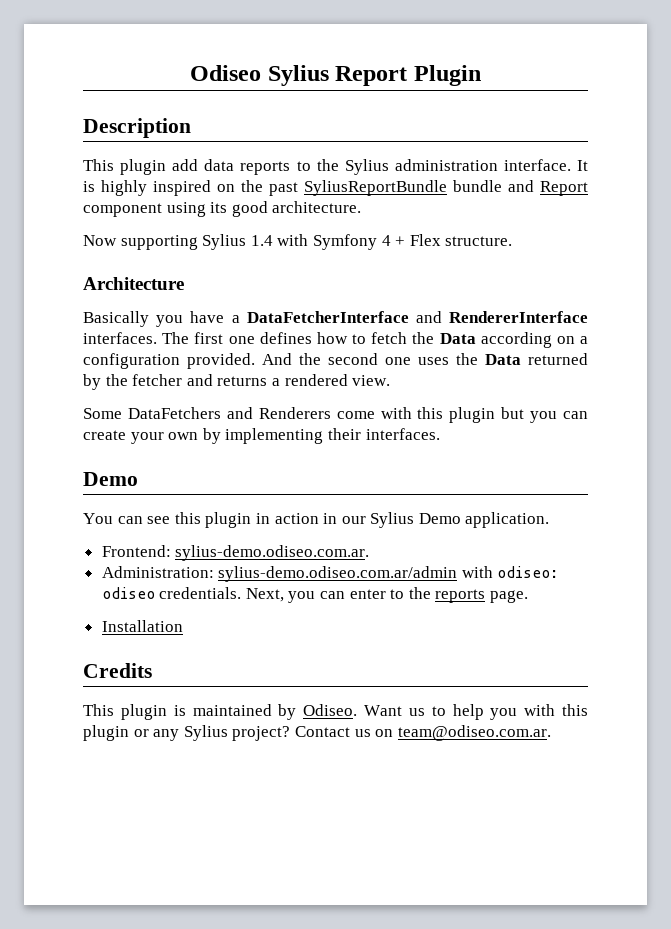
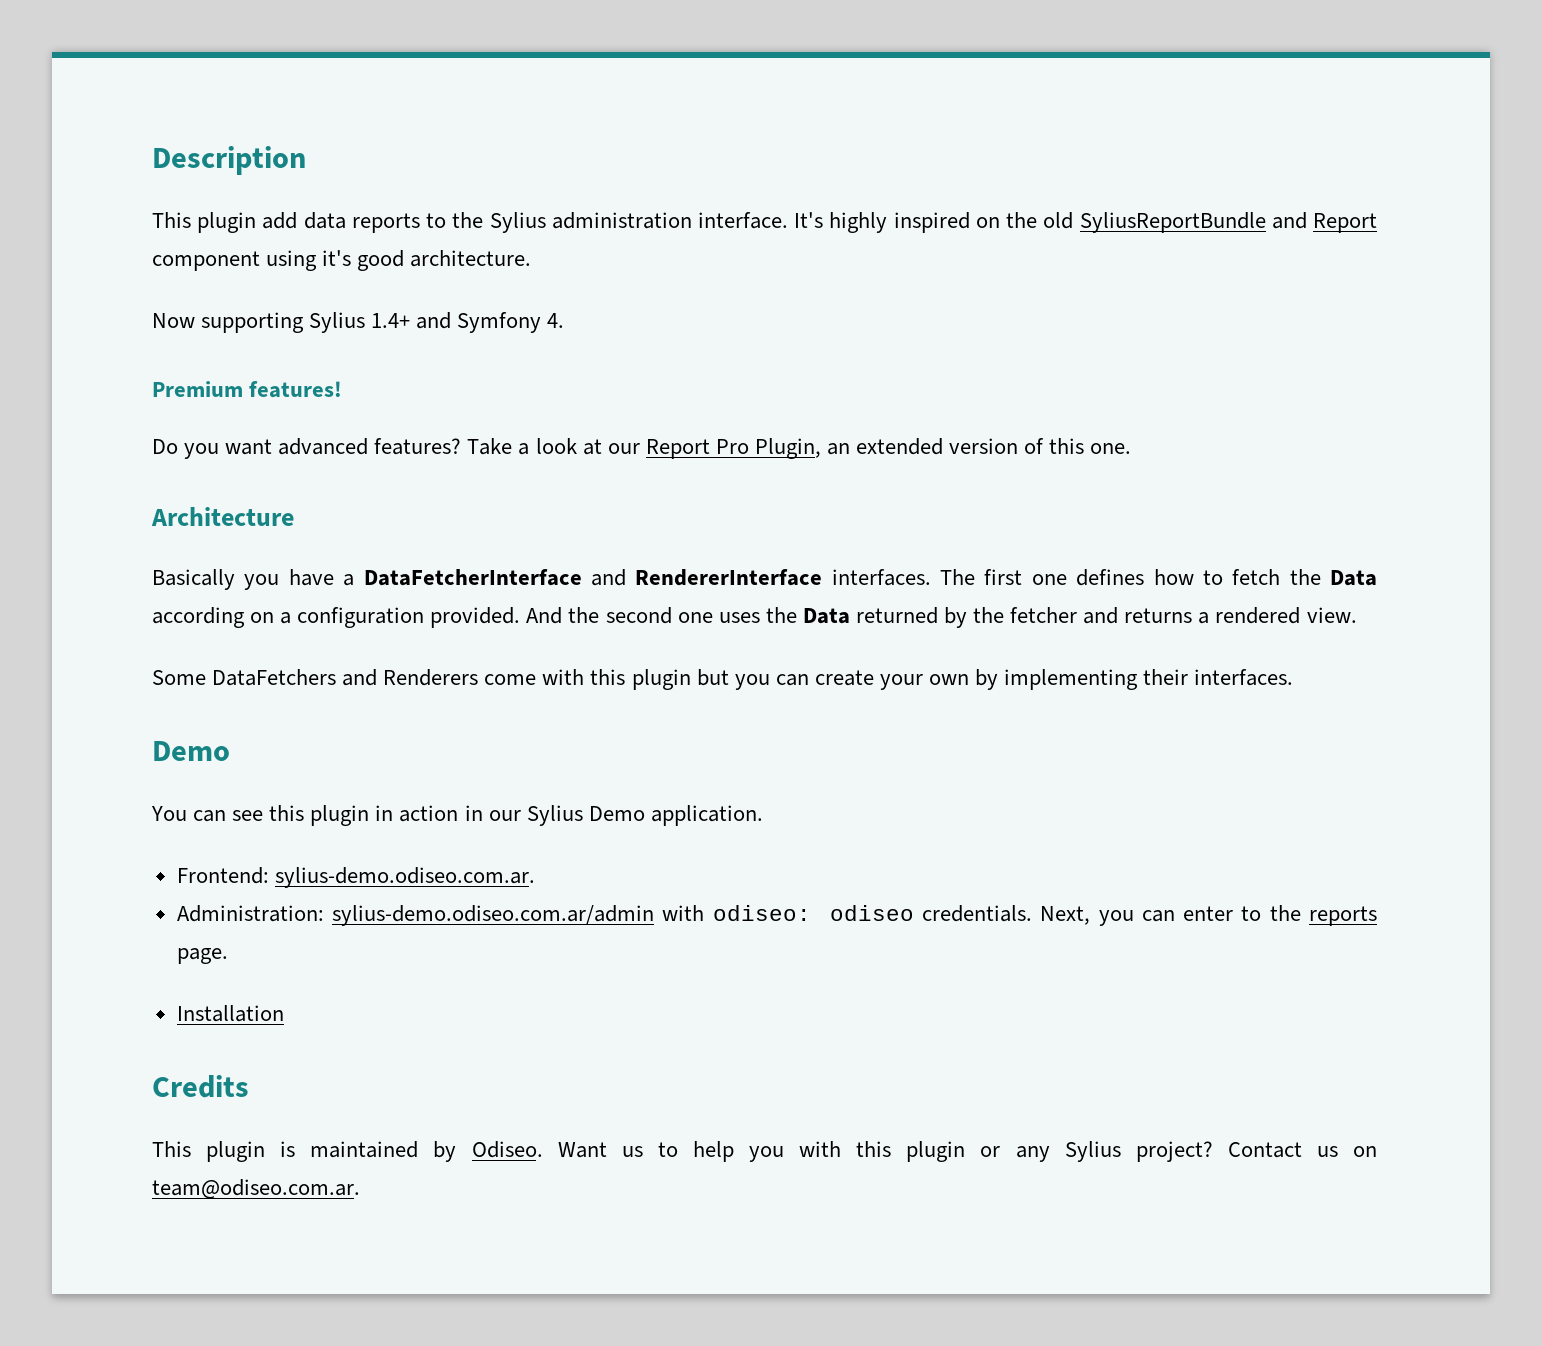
- Odiseo Sylius Report Plugin
- It is highly inspired on the past SyliusReportBundle bundle and Report component using its good architecture.
+ It's highly inspired on the old SyliusReportBundle and Report component using it's good architecture.
- Now supporting Sylius 1.4 with Symfony 4 + Flex structure.
+ Now supporting Sylius 1.4+ and Symfony 4.
+ Premium features!
+ Do you want advanced features? Take a look at our Report Pro Plugin, an extended version of this one.

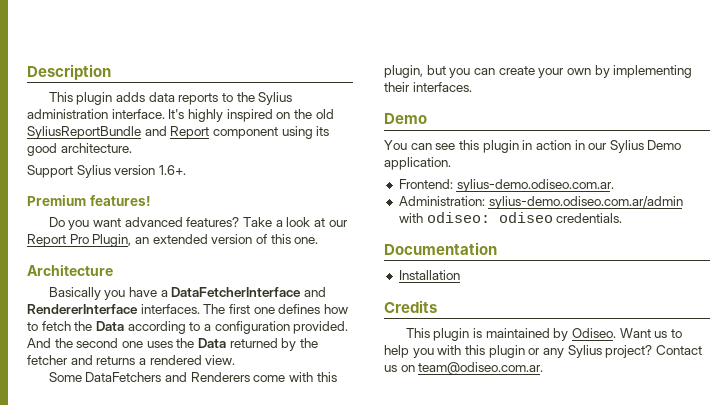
- This plugin add data reports to the Sylius administration interface.
+ This plugin adds data reports to the Sylius administration interface.
- It's highly inspired on the old SyliusReportBundle and Report component using it's good architecture.
+ It's highly inspired on the old SyliusReportBundle and Report component using its good architecture.
- Now supporting Sylius 1.4+ and Symfony 4.
+ Support Sylius version 1.6+.
- The first one defines how to fetch the Data according on a configuration provided.
+ The first one defines how to fetch the Data according to a configuration provided.
- Some DataFetchers and Renderers come with this plugin but you can create your own by implementing their interfaces.
+ Some DataFetchers and Renderers come with this plugin, but you can create your own by implementing their interfaces.
- Administration: sylius-demo.odiseo.com.ar/admin with odiseo: odiseo credentials. Next, you can enter to the reports page.
+ Administration: sylius-demo.odiseo.com.ar/admin with odiseo: odiseo credentials.
+ Documentation

